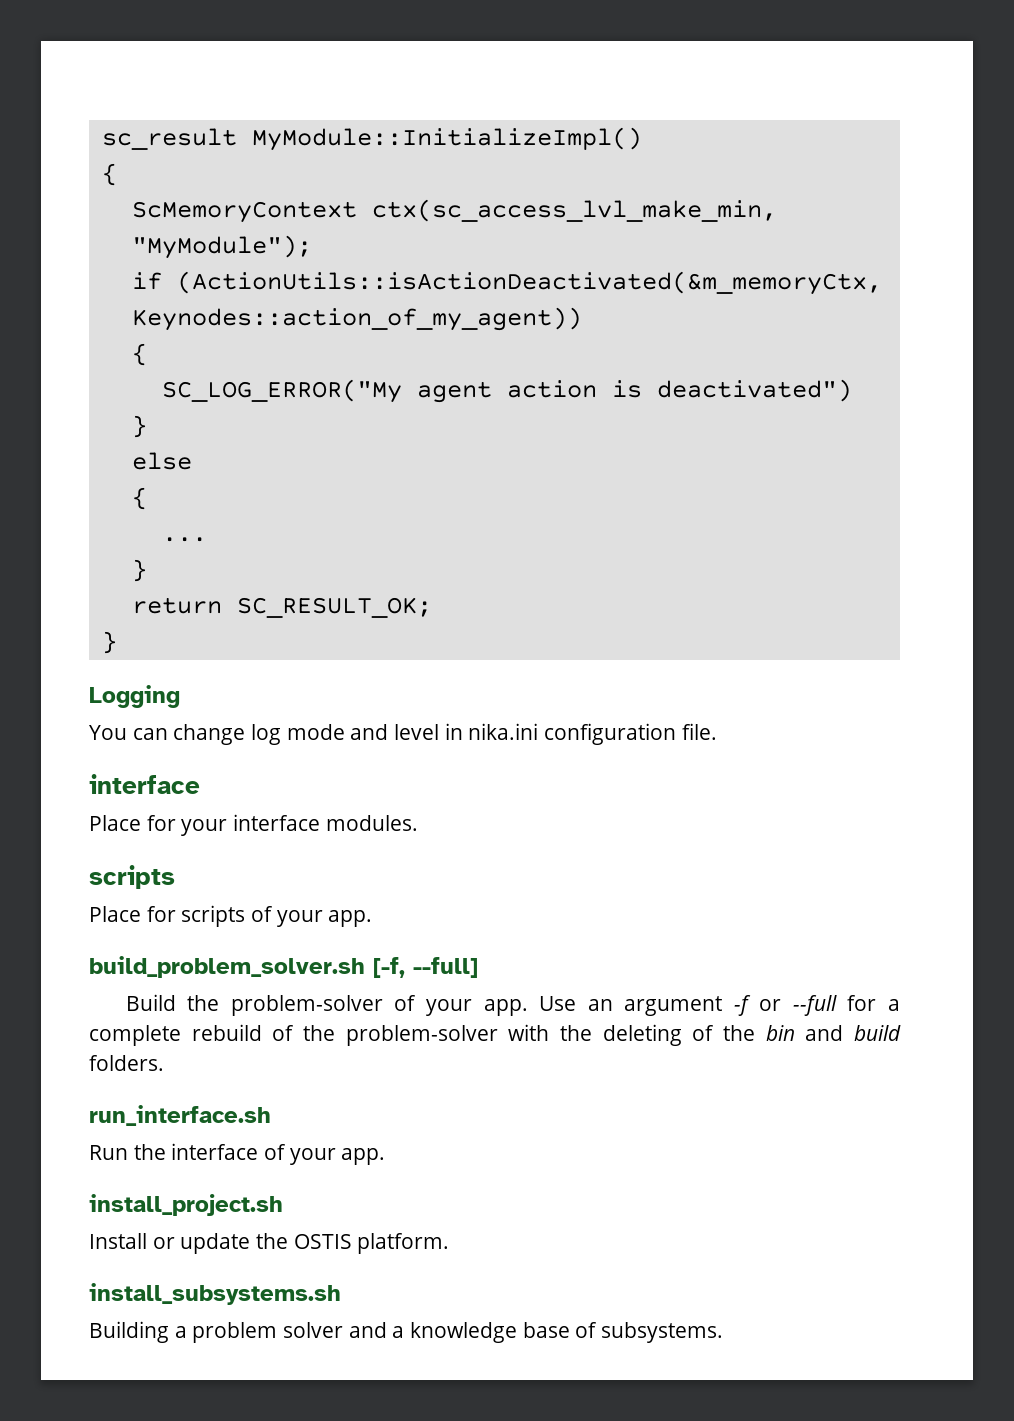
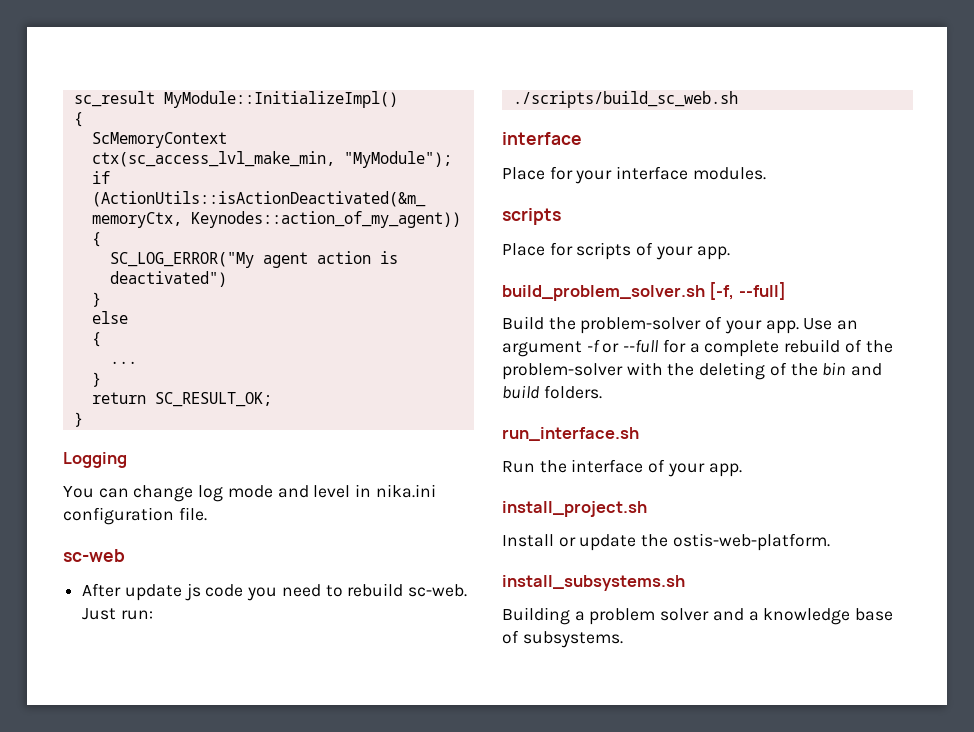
+ sc-web
+ After update js code you need to rebuild sc-web. Just run:
+ ./scripts/build_sc_web.sh
- Install or update the OSTIS platform.
+ Install or update the ostis-web-platform.

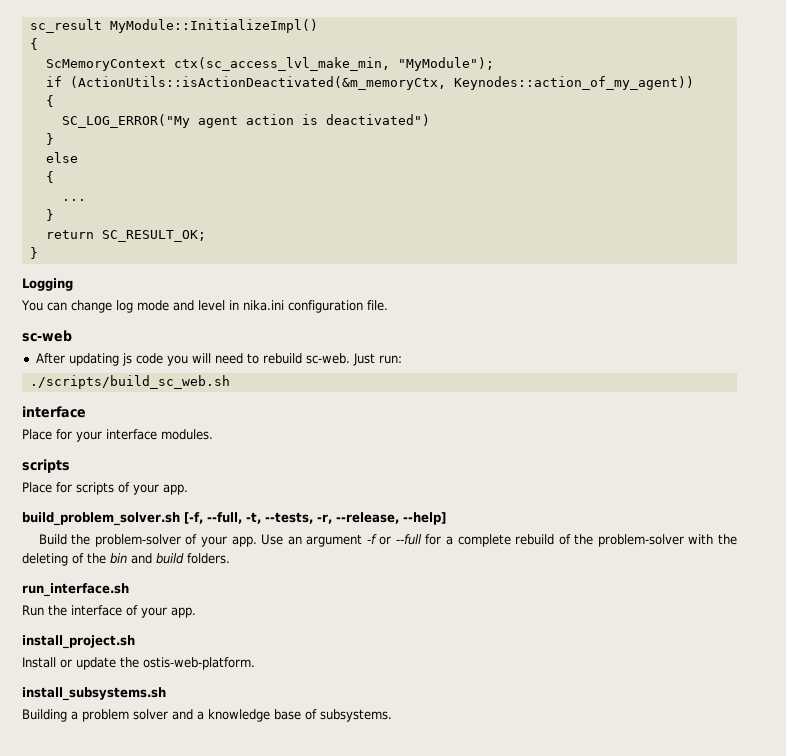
- After update js code you need to rebuild sc-web.
+ After updating js code you will need to rebuild sc-web.
- build_problem_solver.sh [-f, --full]
+ build_problem_solver.sh [-f, --full, -t, --tests, -r, --release, --help]

